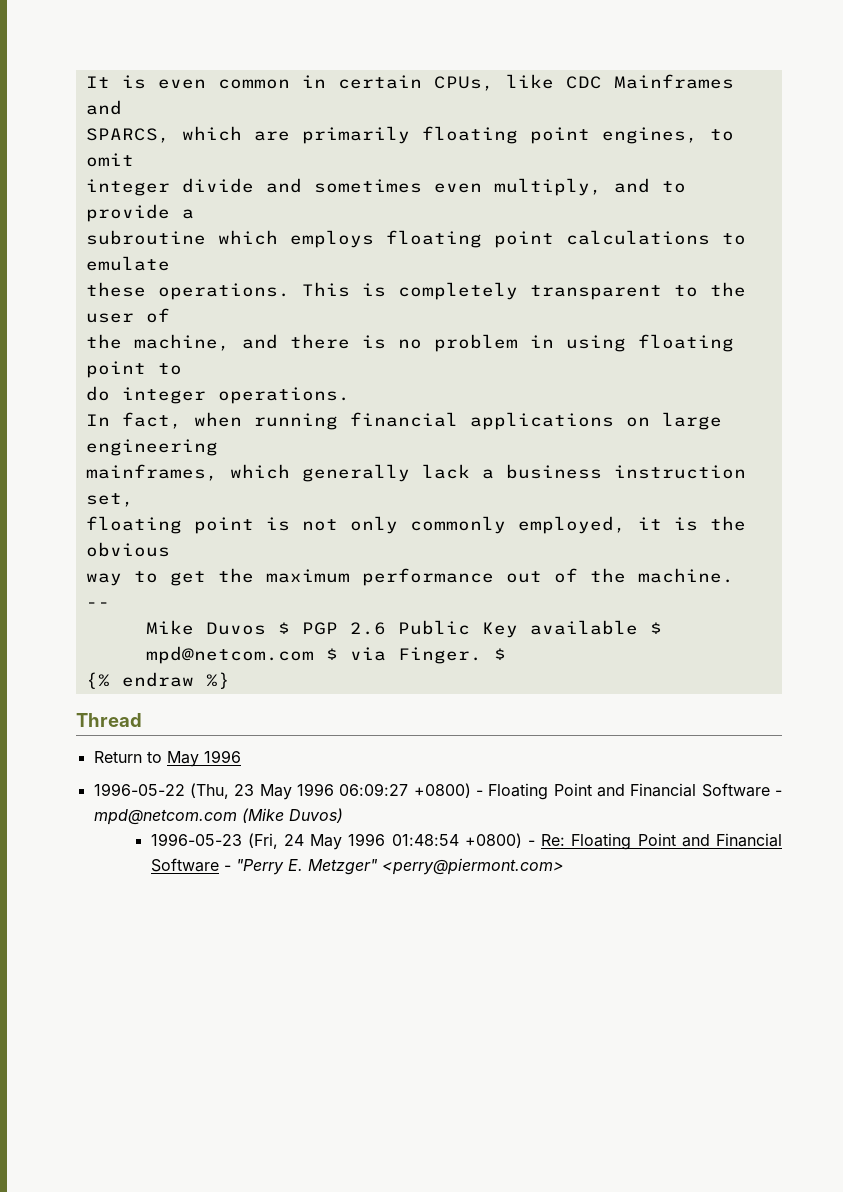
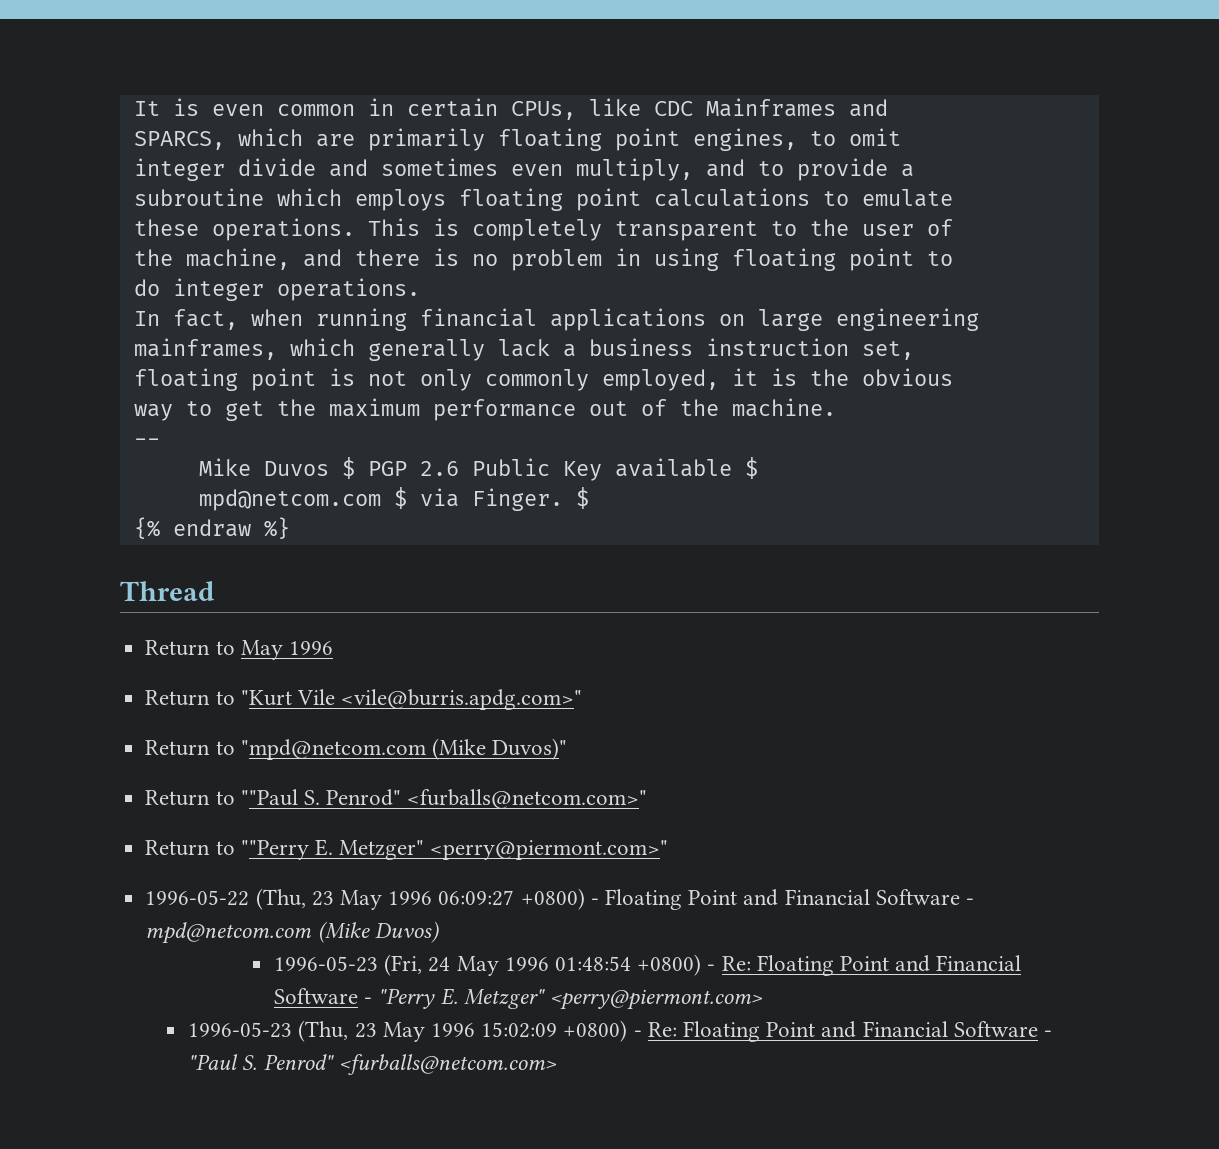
+ Return to "Kurt Vile <vile@burris.apdg.com>"
+ Return to "mpd@netcom.com (Mike Duvos)"
+ Return to ""Paul S. Penrod" <furballs@netcom.com>"
+ Return to ""Perry E. Metzger" <perry@piermont.com>"
+ 1996-05-23 (Thu, 23 May 1996 15:02:09 +0800) - Re: Floating Point and Financial Software - "Paul S. Penrod" <furballs@netcom.com>

